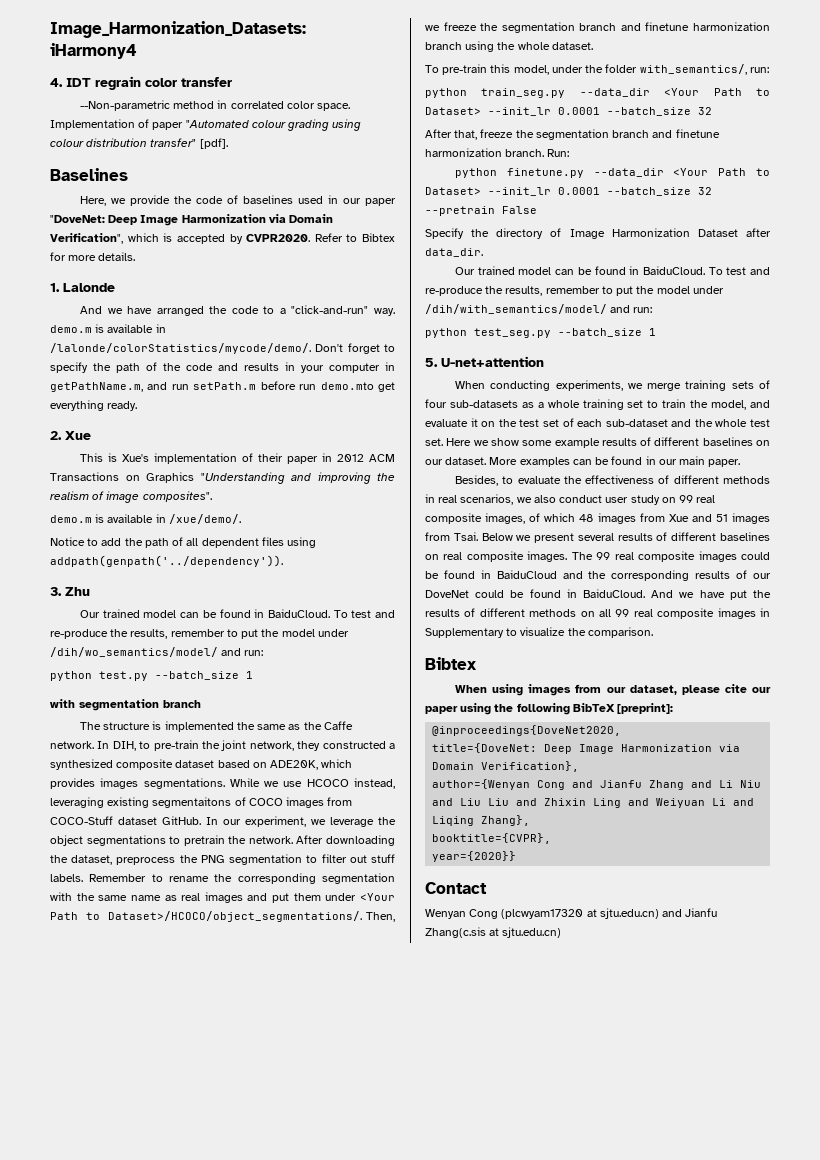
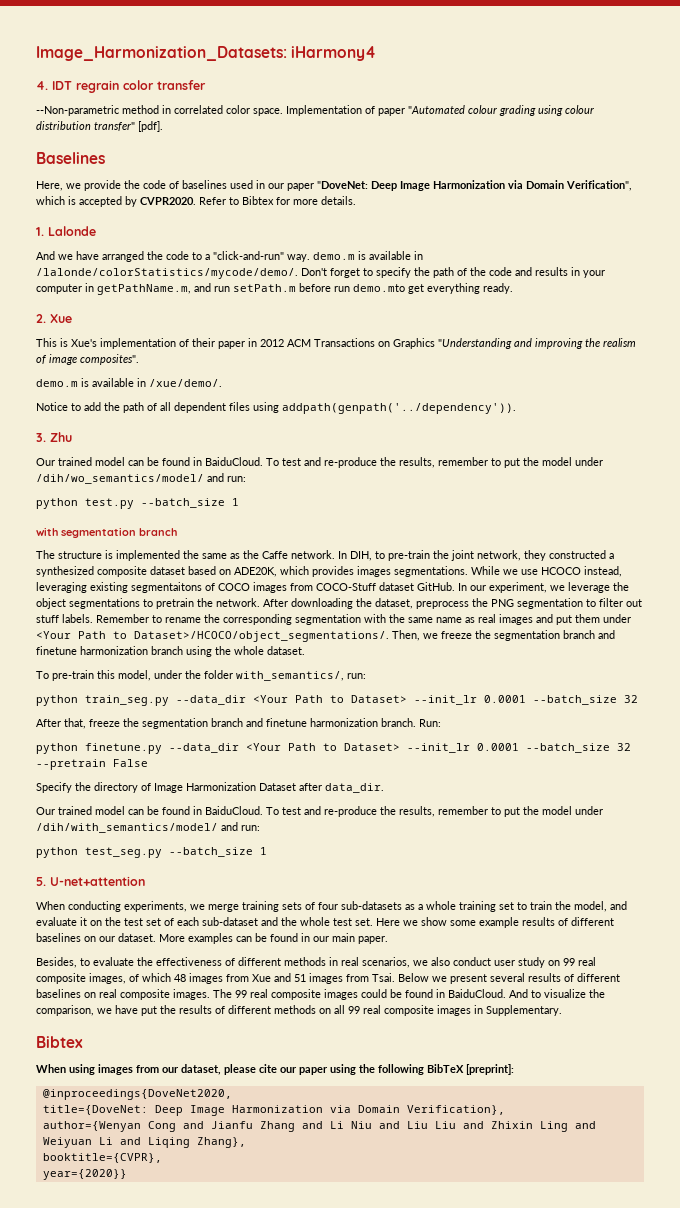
- The 99 real composite images could be found in BaiduCloud and the corresponding results of our DoveNet could be found in BaiduCloud. And we have put the results of different methods on all 99 real composite images in Supplementary to visualize the comparison.
+ The 99 real composite images could be found in BaiduCloud. And to visualize the comparison, we have put the results of different methods on all 99 real composite images in Supplementary.
- Contact
- Wenyan Cong (plcwyam17320 at sjtu.edu.cn) and Jianfu Zhang(c.sis at sjtu.edu.cn)

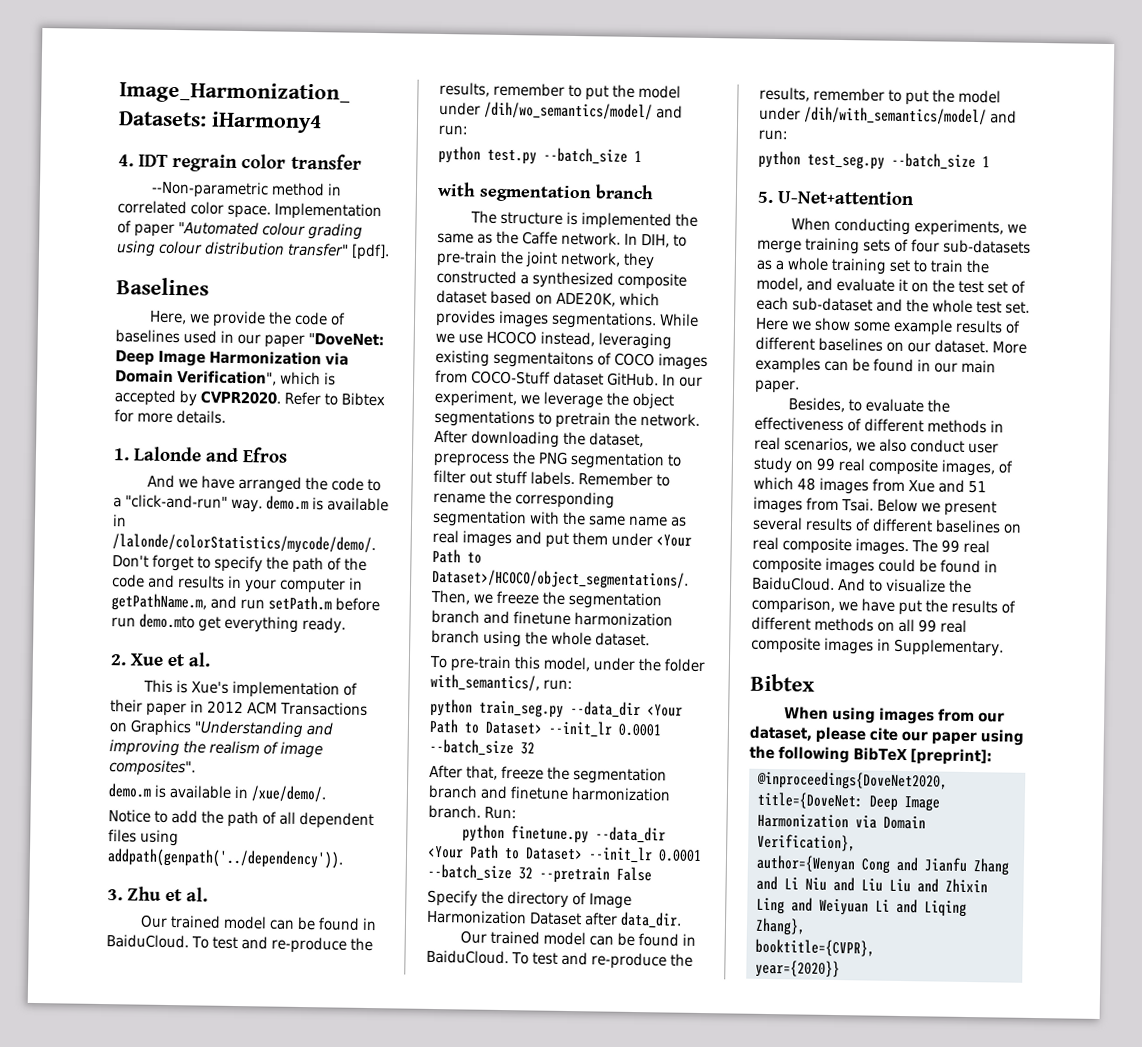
- 1. Lalonde
+ 1. Lalonde and Efros
- 2. Xue
+ 2. Xue et al.
- 3. Zhu
+ 3. Zhu et al.
- 5. U-net+attention
+ 5. U-Net+attention

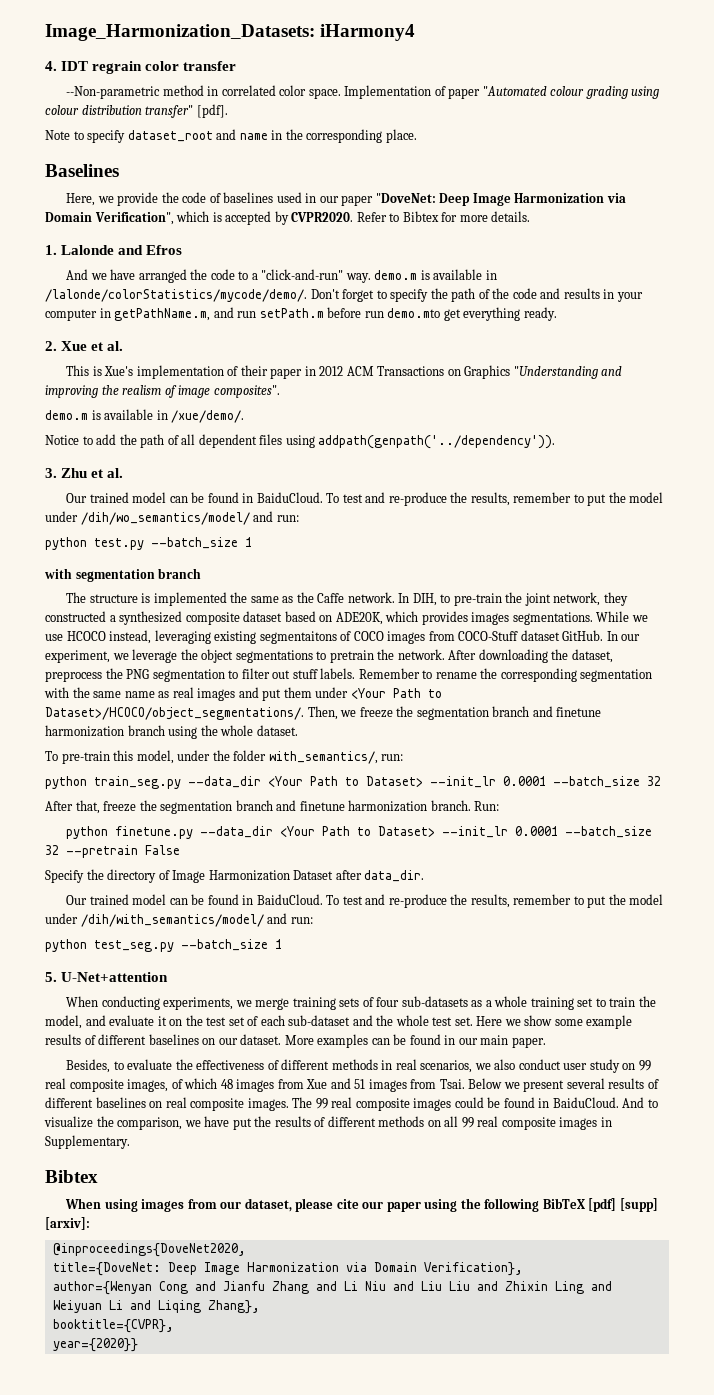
+ Note to specify dataset_root and name in the corresponding place.
- When using images from our dataset, please cite our paper using the following BibTeX [preprint]:
+ When using images from our dataset, please cite our paper using the following BibTeX [pdf] [supp] [arxiv]:

